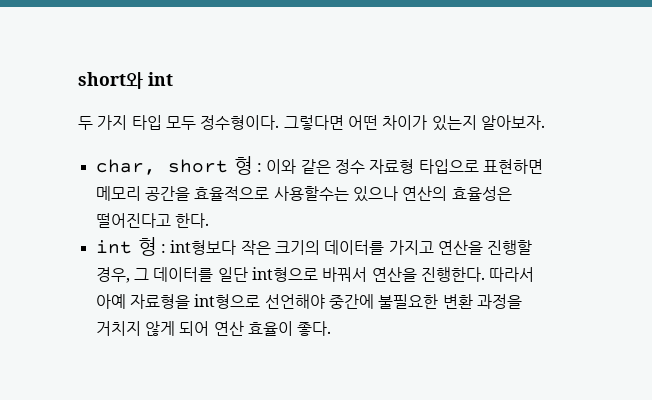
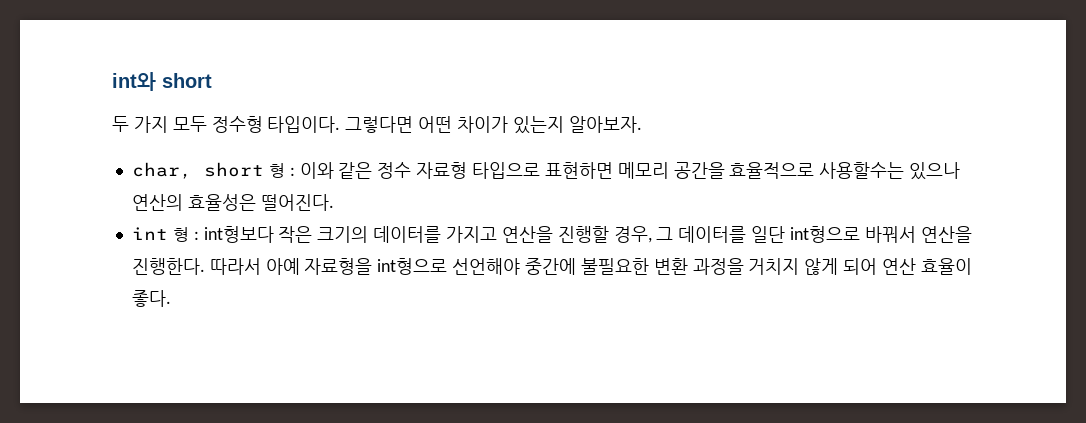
- short와 int
+ int와 short
- 두 가지 타입 모두 정수형이다.
+ 두 가지 모두 정수형 타입이다.
- char, short 형 : 이와 같은 정수 자료형 타입으로 표현하면 메모리 공간을 효율적으로 사용할수는 있으나 연산의 효율성은 떨어진다고 한다.
+ char, short 형 : 이와 같은 정수 자료형 타입으로 표현하면 메모리 공간을 효율적으로 사용할수는 있으나 연산의 효율성은 떨어진다.

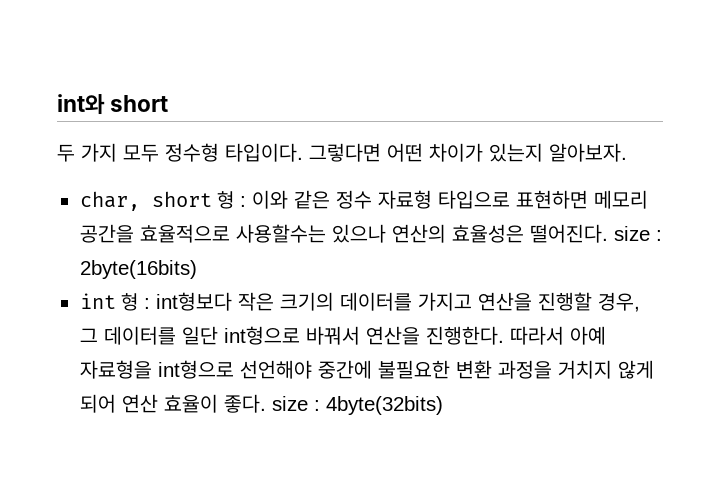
- char, short 형 : 이와 같은 정수 자료형 타입으로 표현하면 메모리 공간을 효율적으로 사용할수는 있으나 연산의 효율성은 떨어진다.
+ char, short 형 : 이와 같은 정수 자료형 타입으로 표현하면 메모리 공간을 효율적으로 사용할수는 있으나 연산의 효율성은 떨어진다. size : 2byte(16bits)
- 따라서 아예 자료형을 int형으로 선언해야 중간에 불필요한 변환 과정을 거치지 않게 되어 연산 효율이 좋다.
+ 따라서 아예 자료형을 int형으로 선언해야 중간에 불필요한 변환 과정을 거치지 않게 되어 연산 효율이 좋다. size : 4byte(32bits)

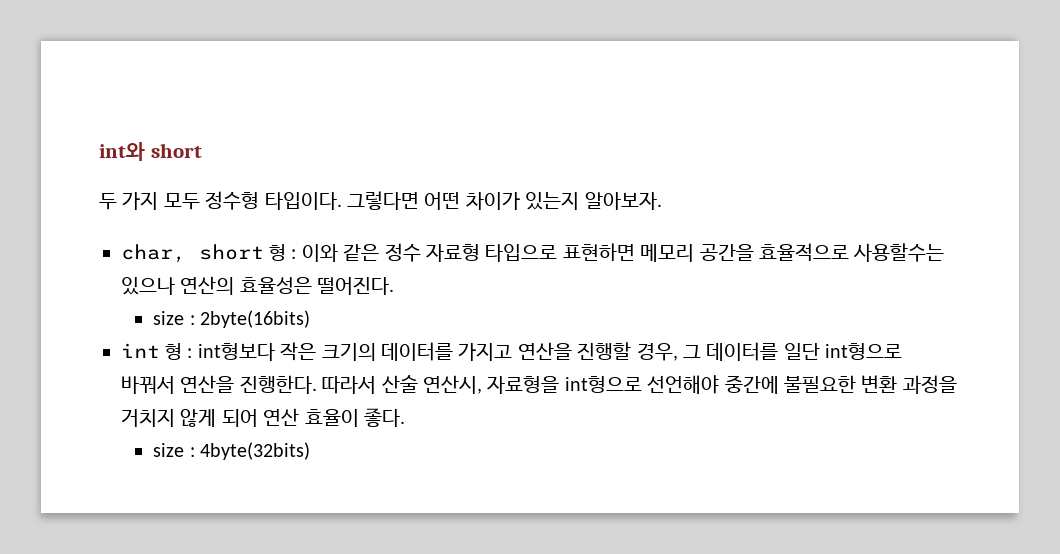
- char, short 형 : 이와 같은 정수 자료형 타입으로 표현하면 메모리 공간을 효율적으로 사용할수는 있으나 연산의 효율성은 떨어진다. size : 2byte(16bits)
+ char, short 형 : 이와 같은 정수 자료형 타입으로 표현하면 메모리 공간을 효율적으로 사용할수는 있으나 연산의 효율성은 떨어진다.
+ size : 2byte(16bits)
- 따라서 아예 자료형을 int형으로 선언해야 중간에 불필요한 변환 과정을 거치지 않게 되어 연산 효율이 좋다. size : 4byte(32bits)
+ 따라서 산술 연산시, 자료형을 int형으로 선언해야 중간에 불필요한 변환 과정을 거치지 않게 되어 연산 효율이 좋다.
+ size : 4byte(32bits)

